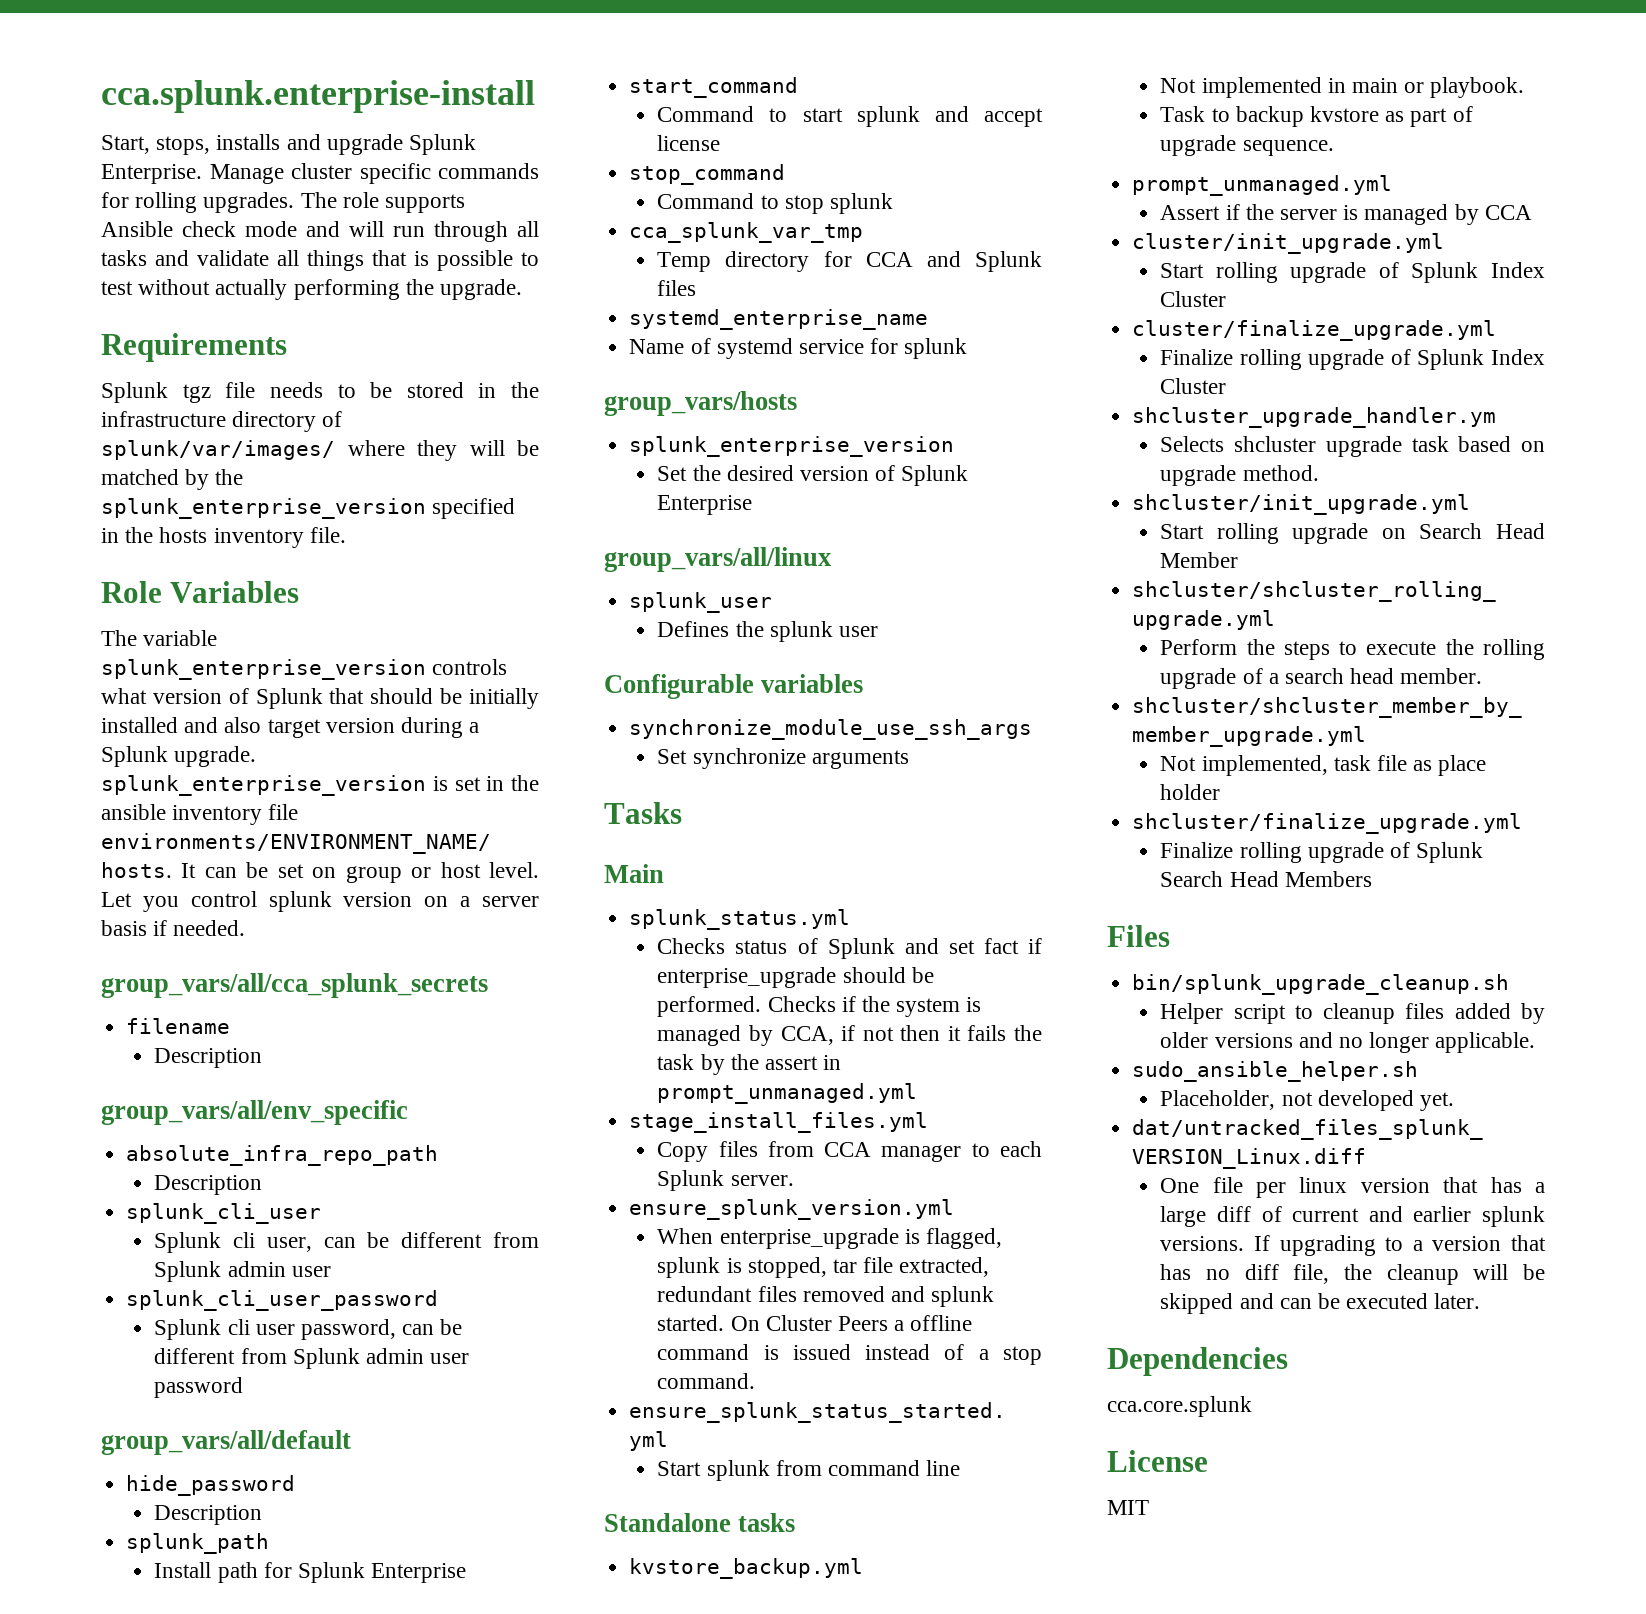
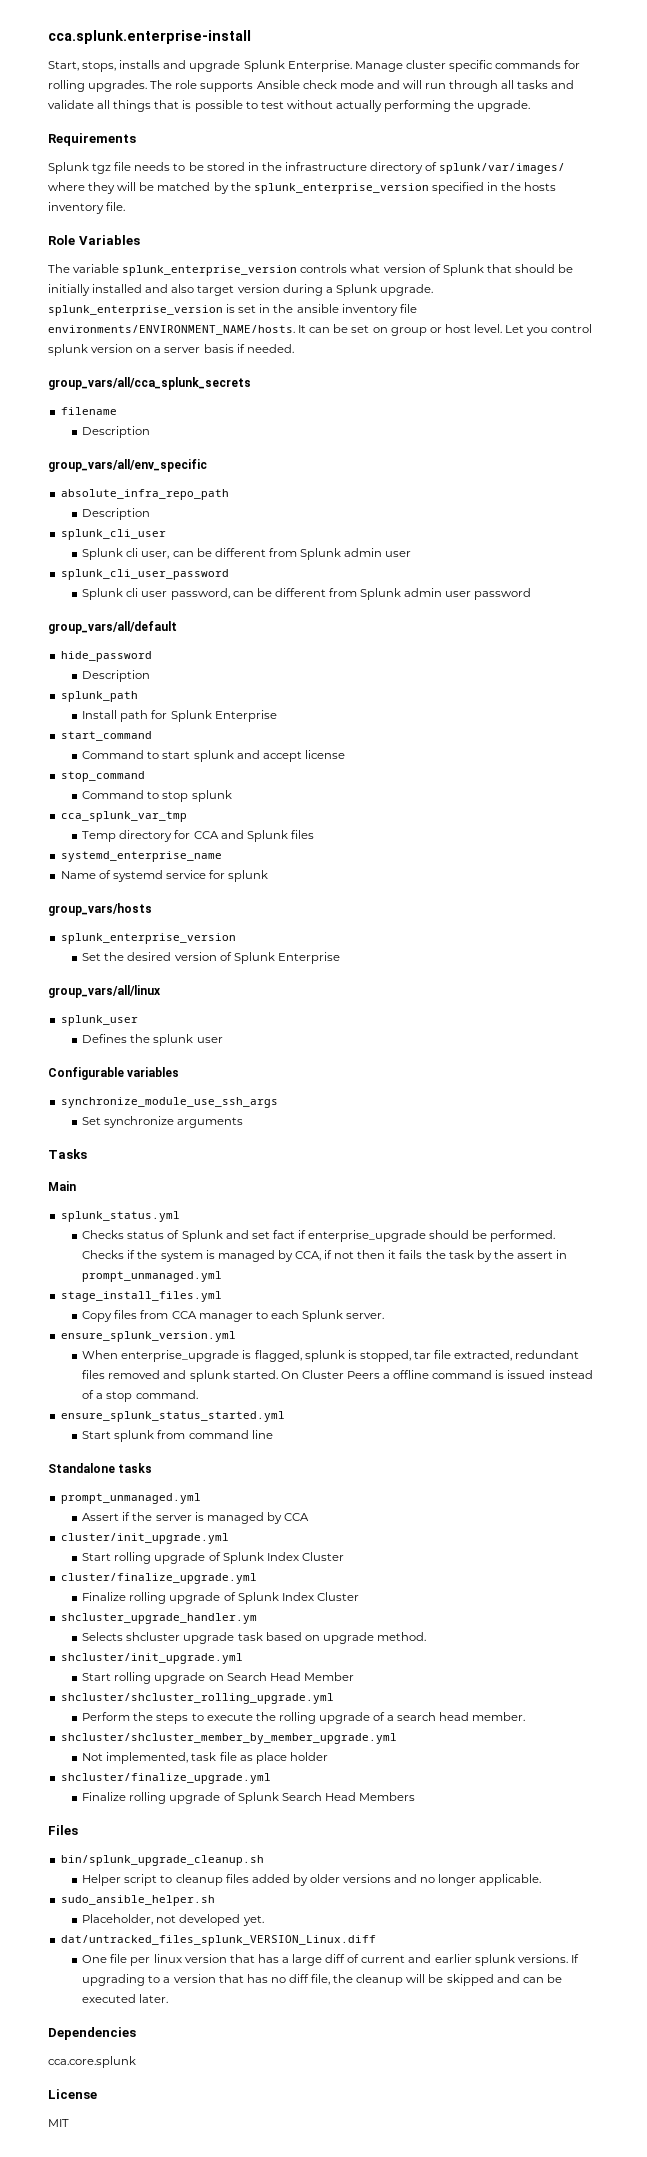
- kvstore_backup.yml
- Not implemented in main or playbook.
- Task to backup kvstore as part of upgrade sequence.

